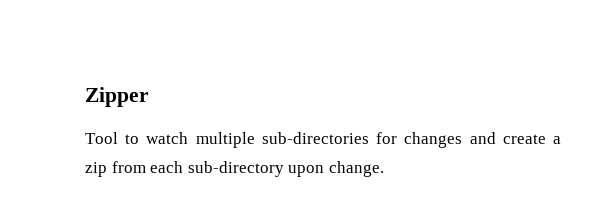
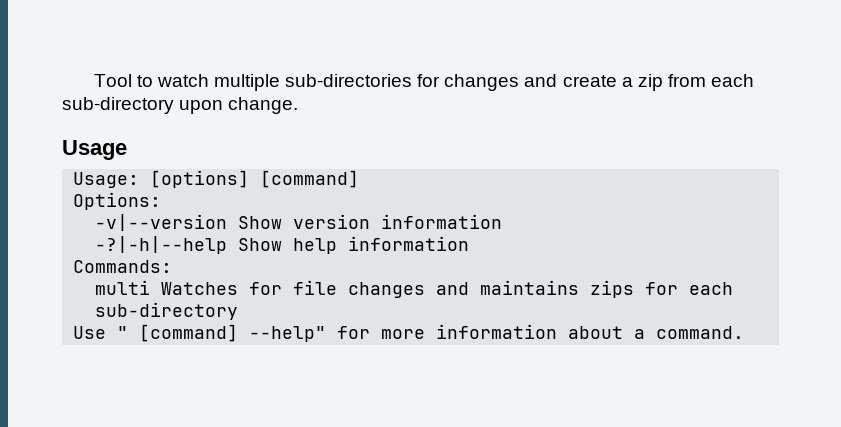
- Zipper
+ Usage
+ Usage: [options] [command]
+ Options:
+ -v|--version Show version information
+ -?|-h|--help Show help information
+ Commands:
+ multi Watches for file changes and maintains zips for each sub-directory
+ Use " [command] --help" for more information about a command.

